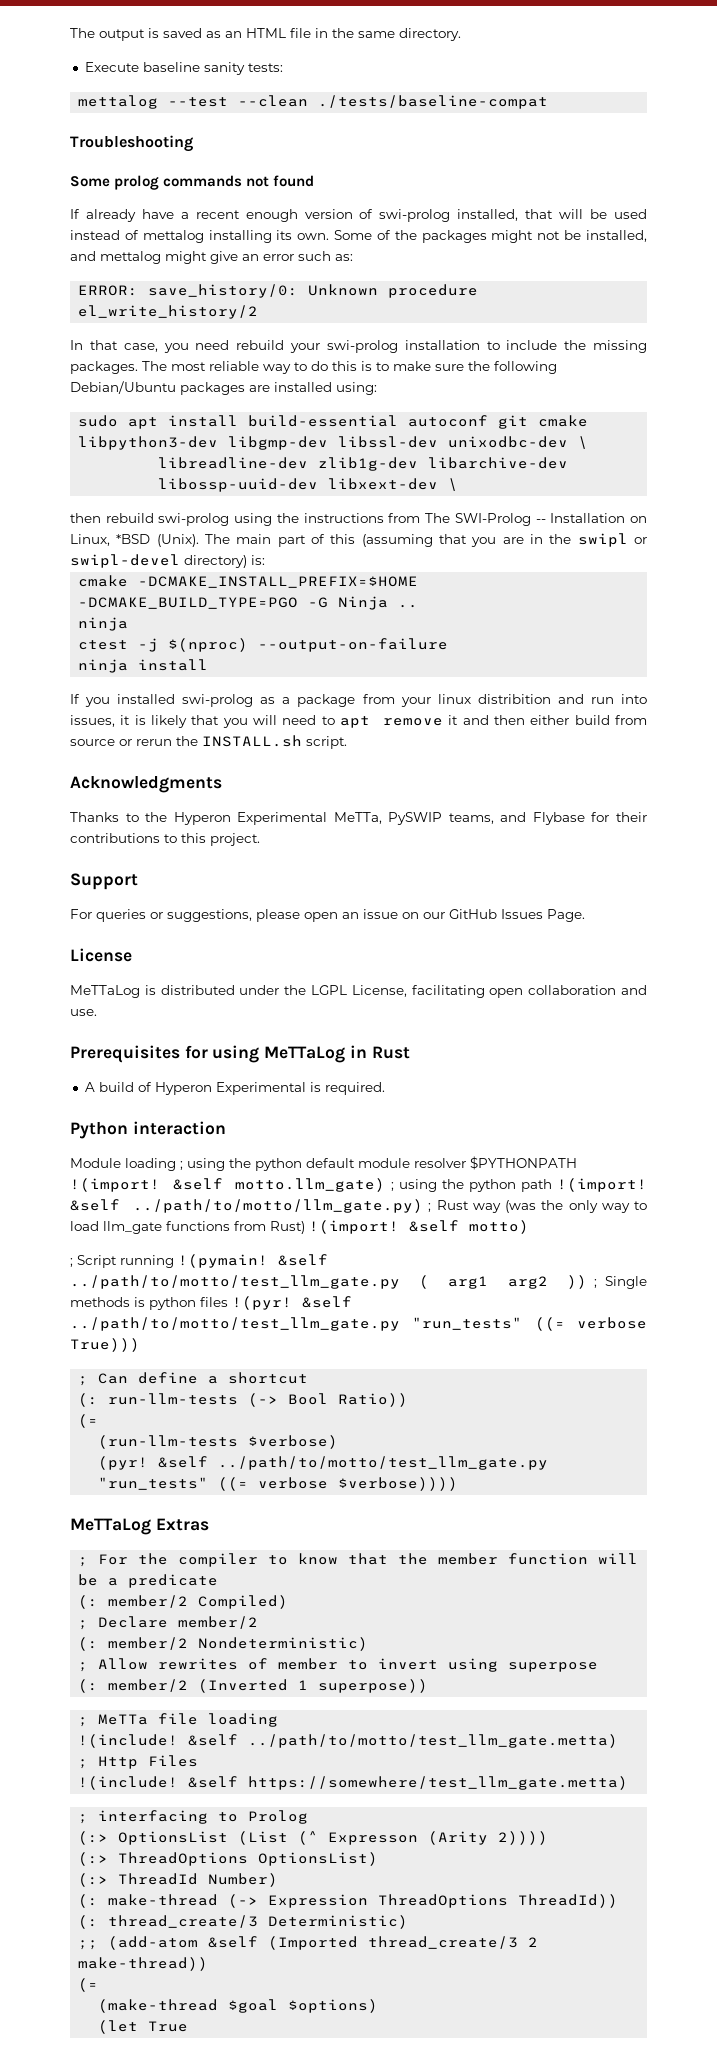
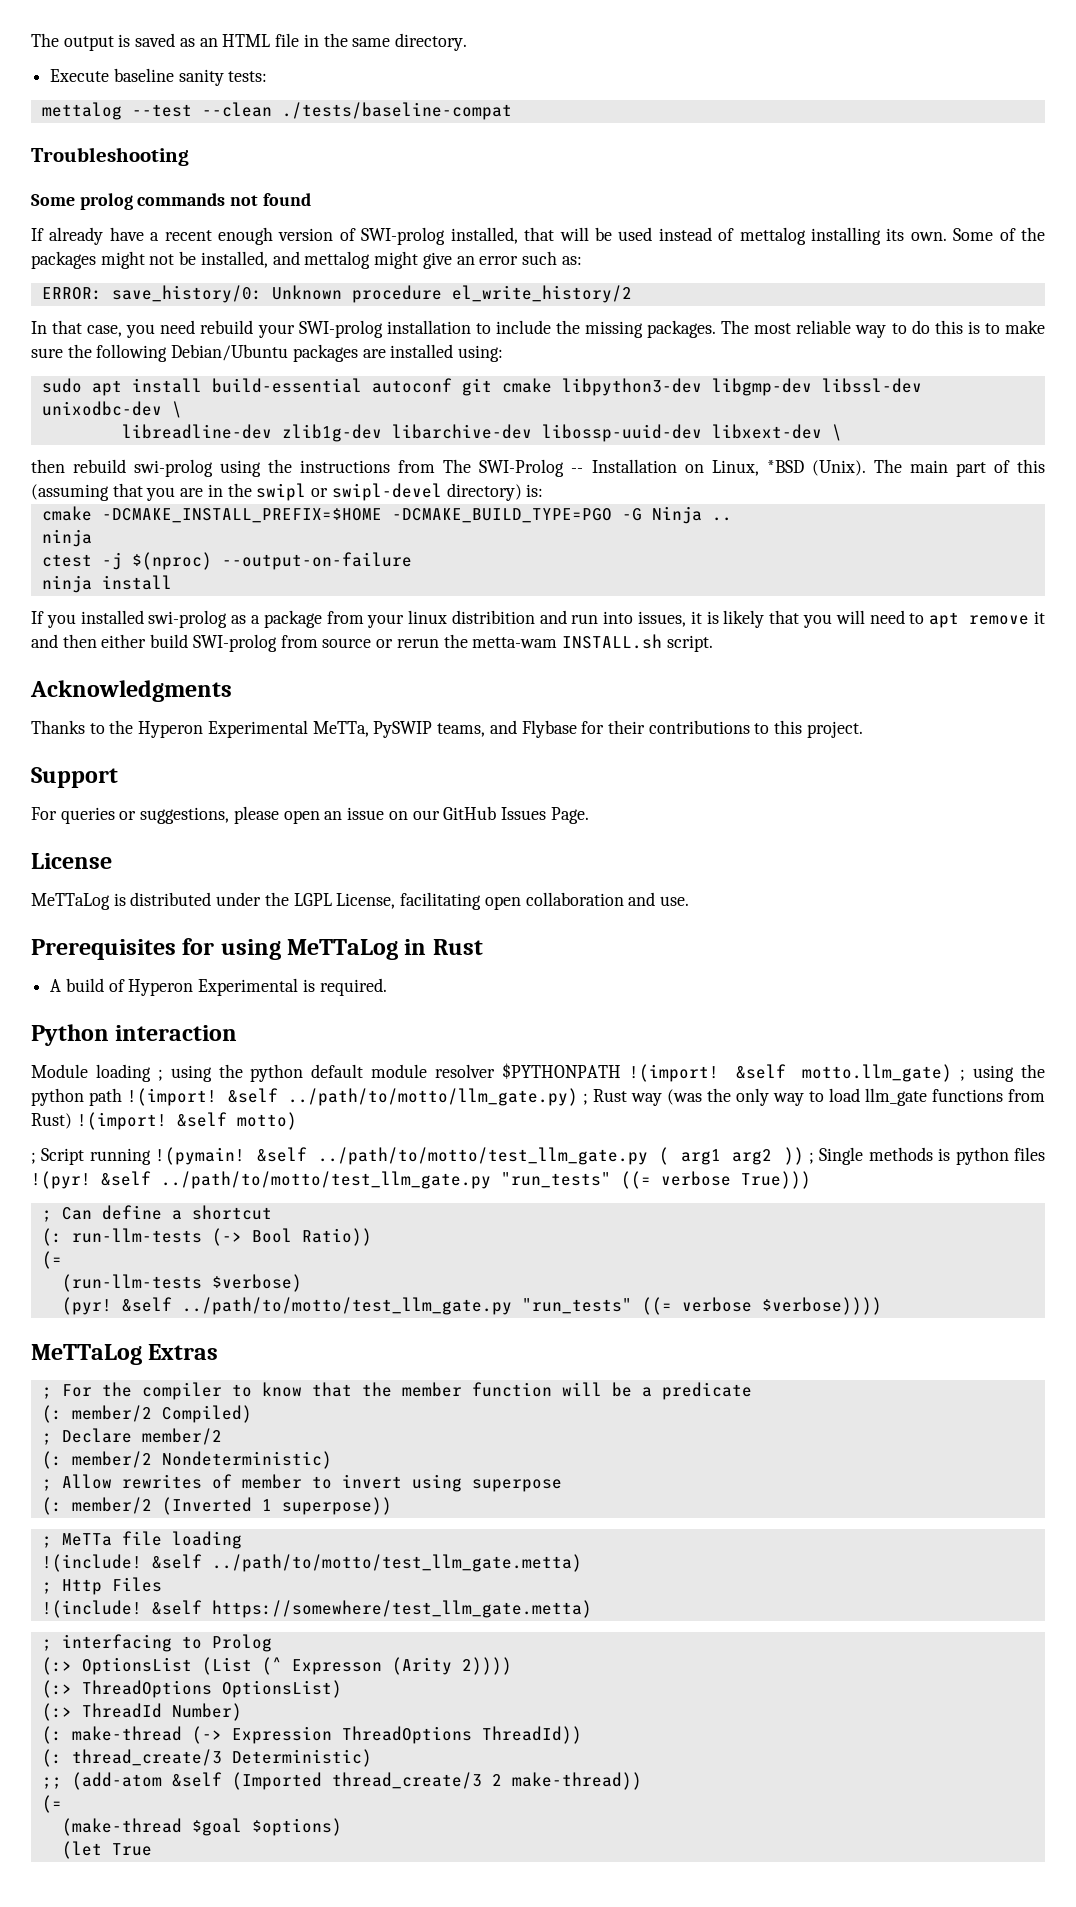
- If already have a recent enough version of swi-prolog installed, that will be used instead of mettalog installing its own.
+ If already have a recent enough version of SWI-prolog installed, that will be used instead of mettalog installing its own.
- In that case, you need rebuild your swi-prolog installation to include the missing packages.
+ In that case, you need rebuild your SWI-prolog installation to include the missing packages.
- If you installed swi-prolog as a package from your linux distribition and run into issues, it is likely that you will need to apt remove it and then either build from source or rerun the INSTALL.sh script.
+ If you installed swi-prolog as a package from your linux distribition and run into issues, it is likely that you will need to apt remove it and then either build SWI-prolog from source or rerun the metta-wam INSTALL.sh script.

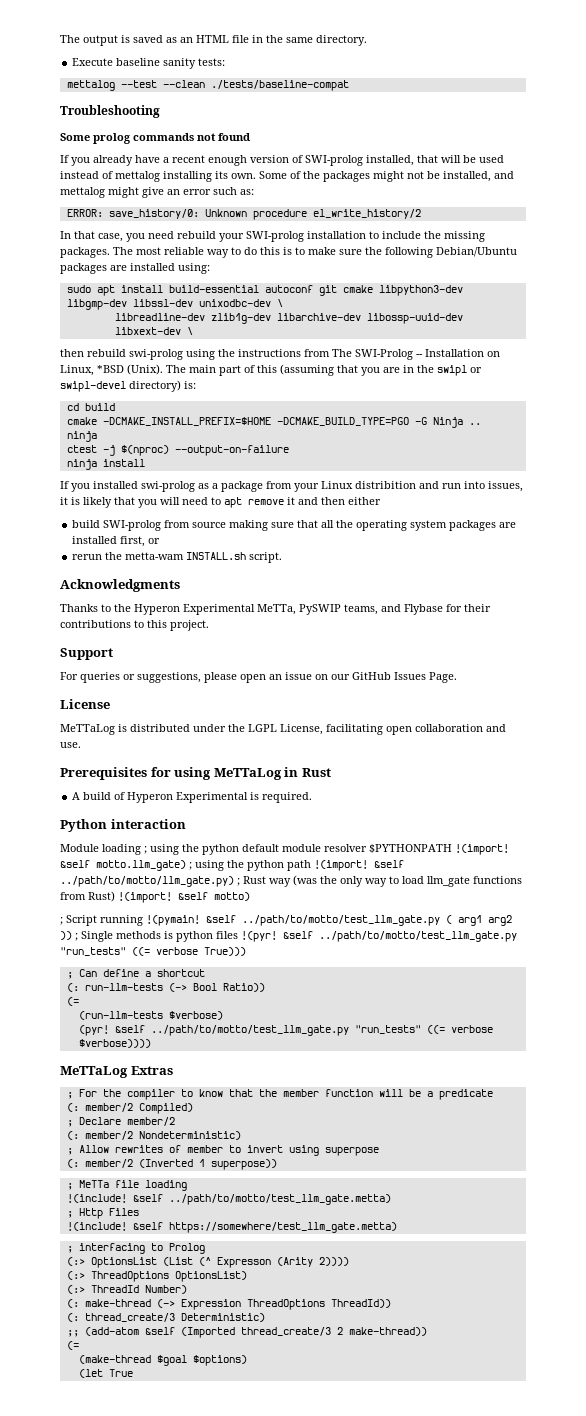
- If already have a recent enough version of SWI-prolog installed, that will be used instead of mettalog installing its own.
+ If you already have a recent enough version of SWI-prolog installed, that will be used instead of mettalog installing its own.
+ cd build
- If you installed swi-prolog as a package from your linux distribition and run into issues, it is likely that you will need to apt remove it and then either build SWI-prolog from source or rerun the metta-wam INSTALL.sh script.
+ If you installed swi-prolog as a package from your Linux distribition and run into issues, it is likely that you will need to apt remove it and then either
+ build SWI-prolog from source making sure that all the operating system packages are installed first, or
+ rerun the metta-wam INSTALL.sh script.

